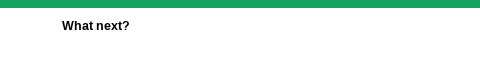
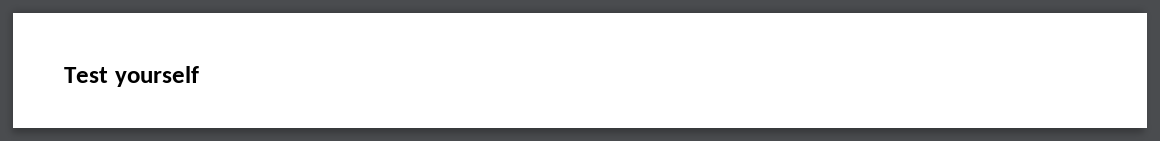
- What next?
+ Test yourself

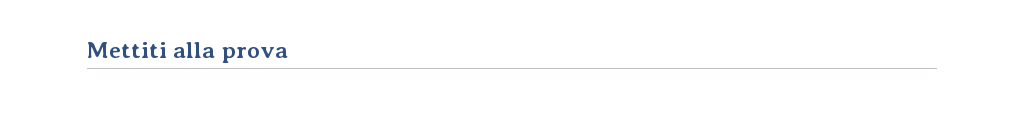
- Test yourself
+ Mettiti alla prova

